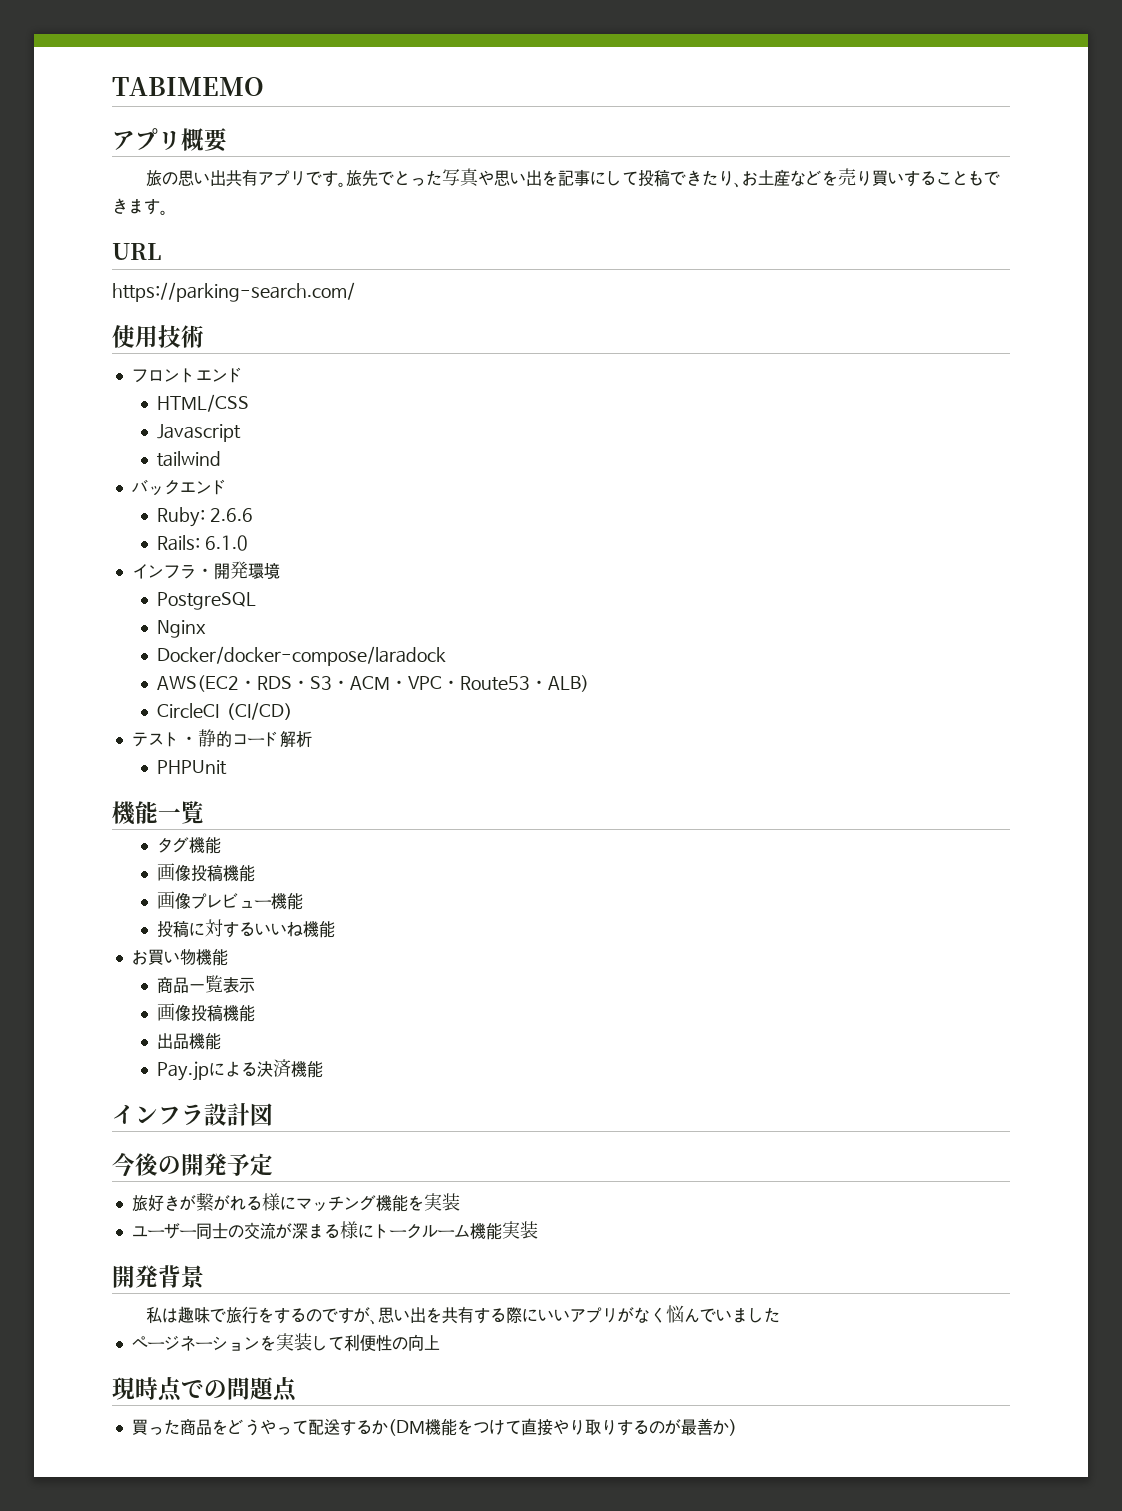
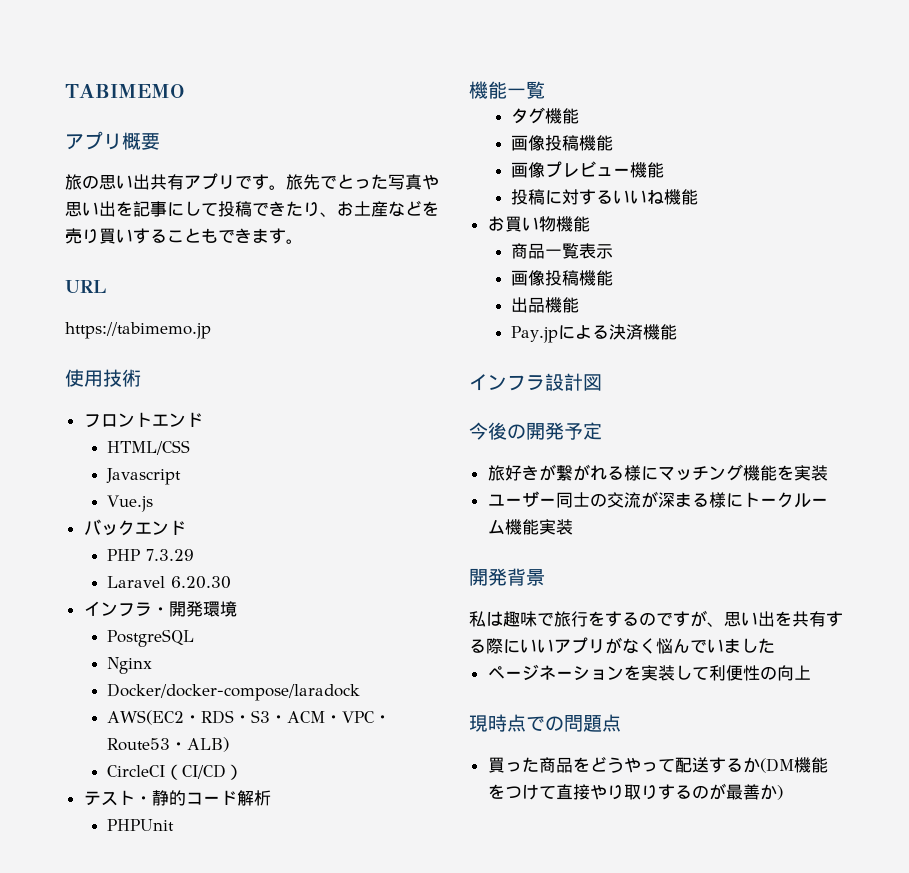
- https://parking-search.com/
+ https://tabimemo.jp
- tailwind
+ Vue.js
- Ruby: 2.6.6
- Rails: 6.1.0
+ PHP 7.3.29
+ Laravel 6.20.30

